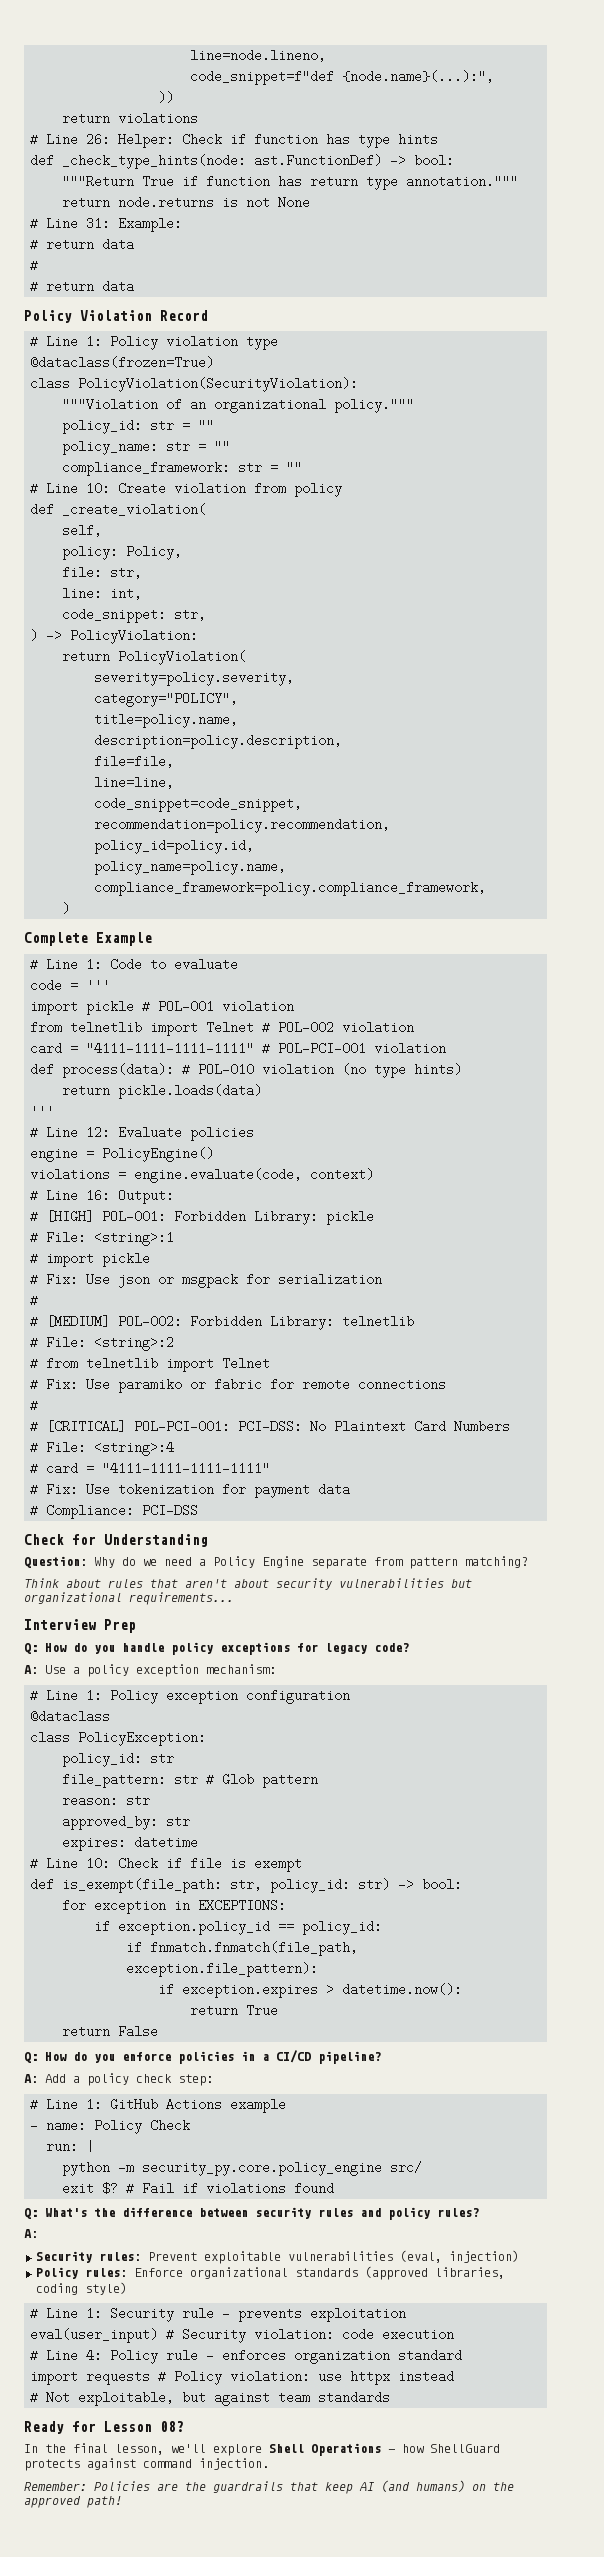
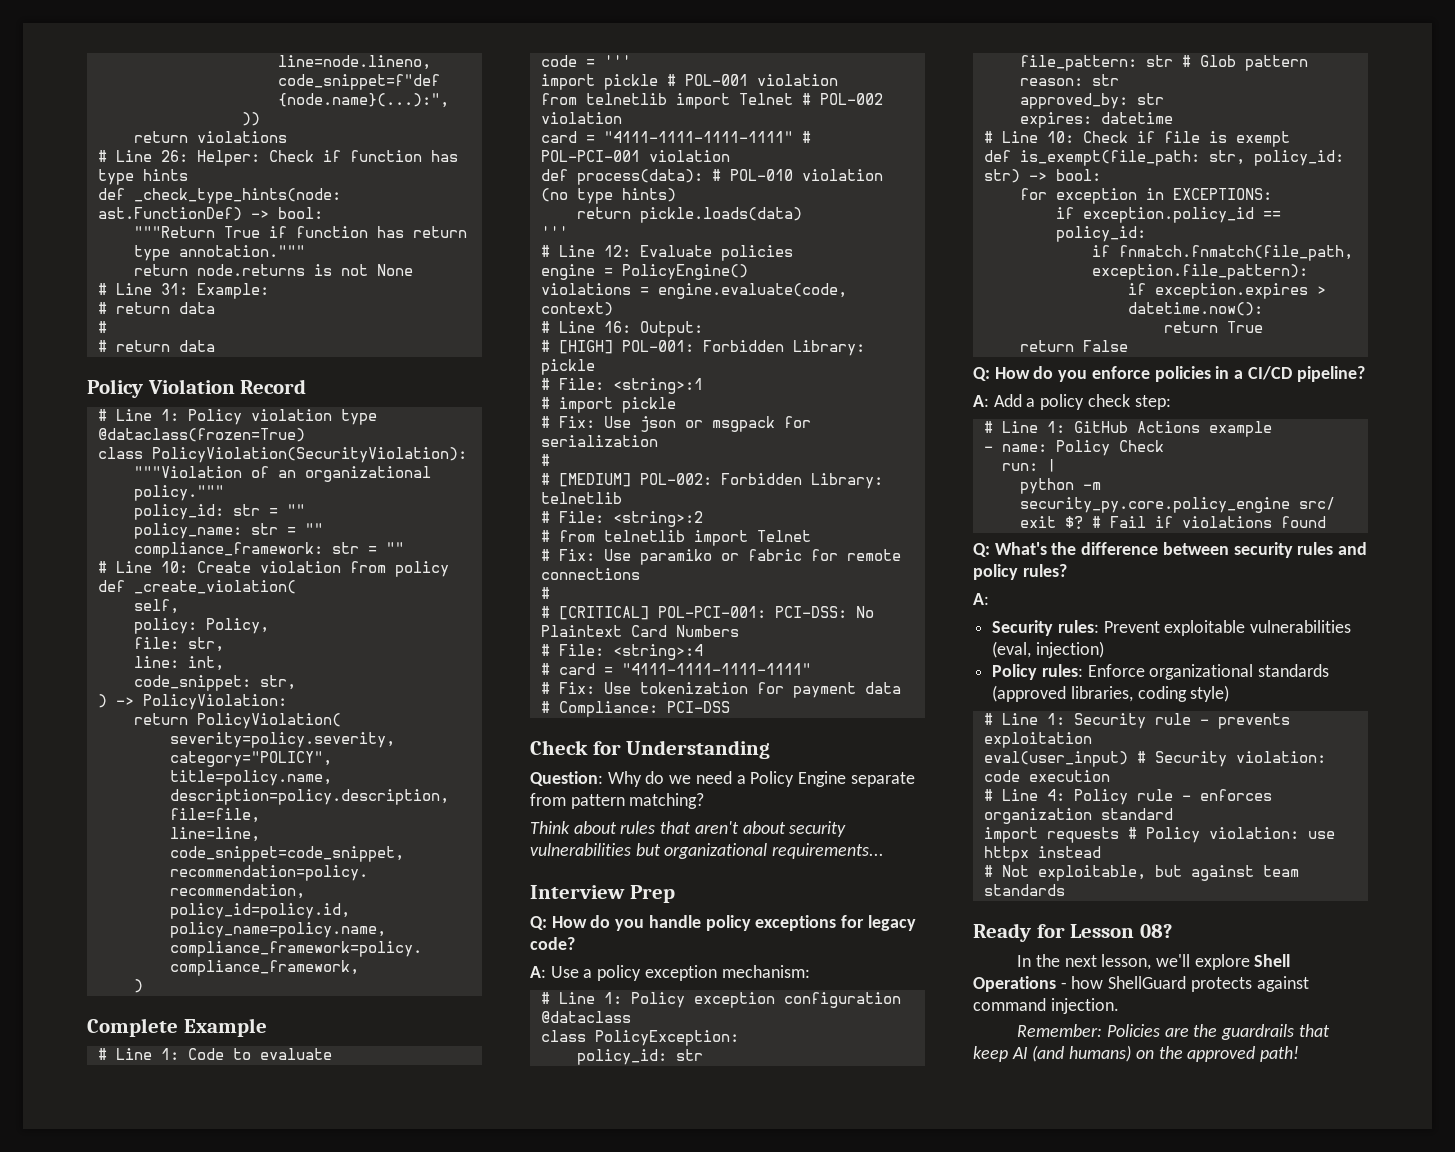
- In the final lesson, we'll explore Shell Operations - how ShellGuard protects against command injection.
+ In the next lesson, we'll explore Shell Operations - how ShellGuard protects against command injection.

